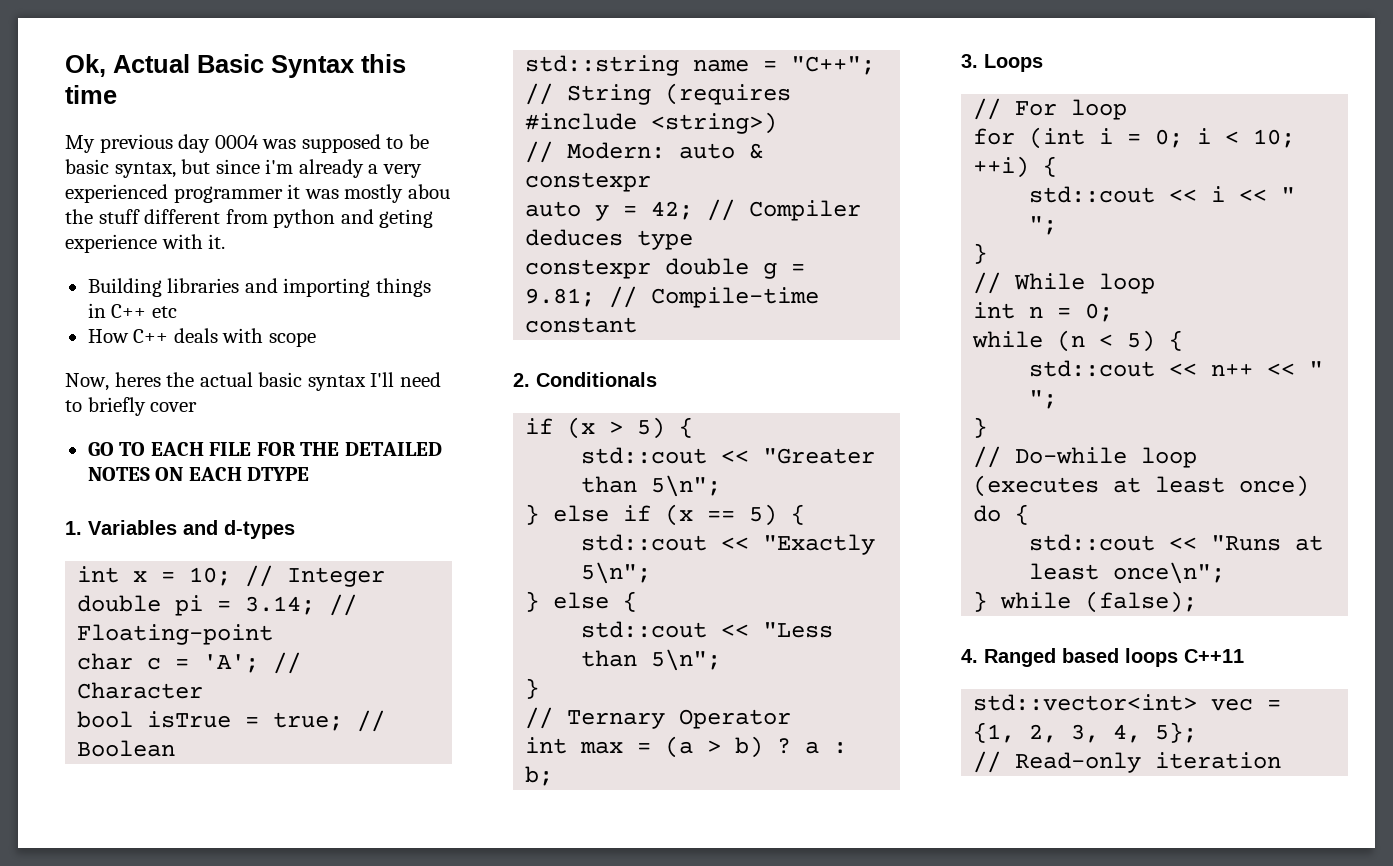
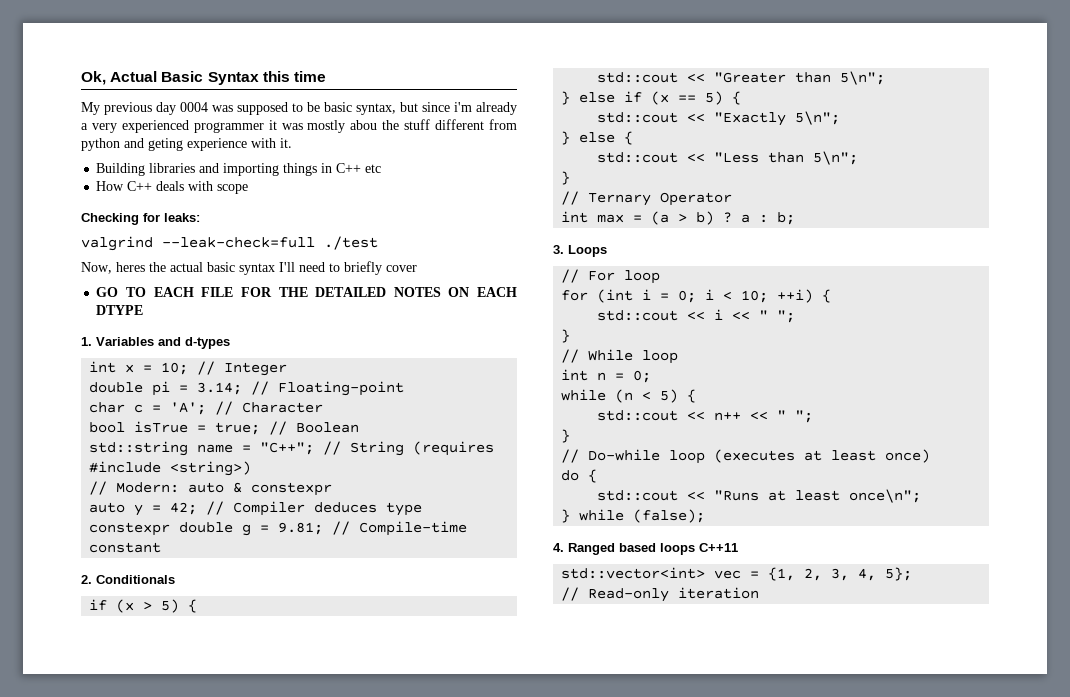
+ Checking for leaks:
+ valgrind --leak-check=full ./test

